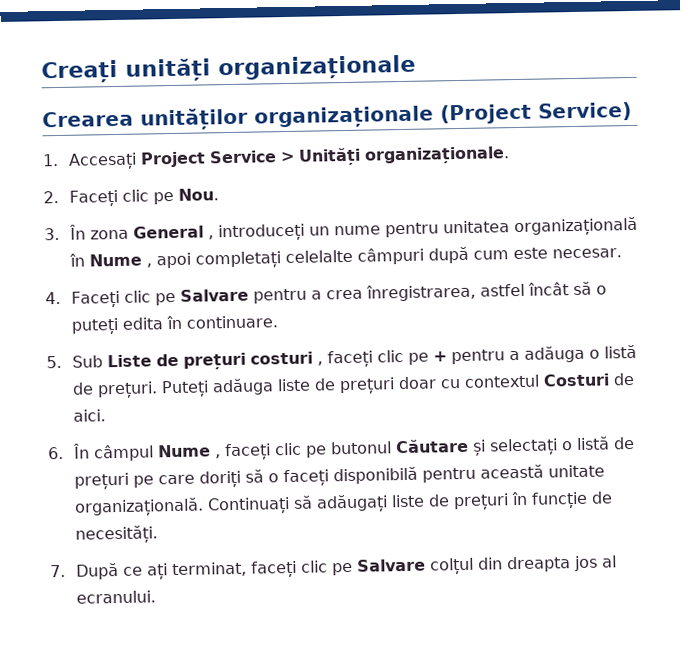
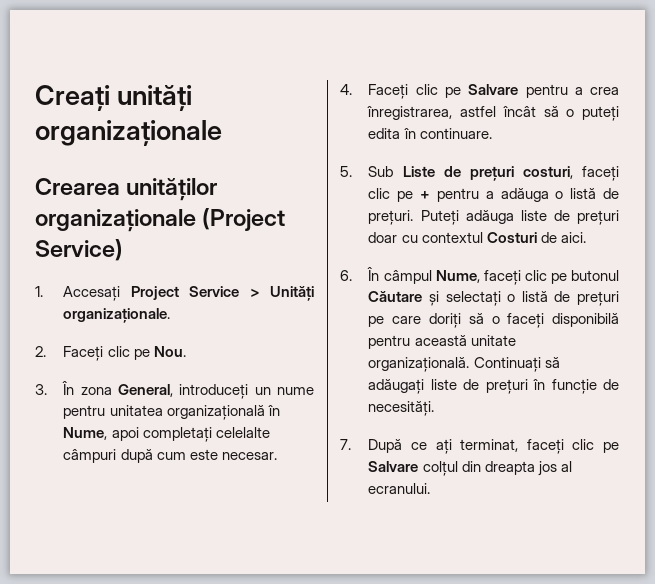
- 3. În zona General , introduceți un nume pentru unitatea organizațională în Nume , apoi completați celelalte câmpuri după cum este necesar.
+ 3. În zona General, introduceți un nume pentru unitatea organizațională în Nume, apoi completați celelalte câmpuri după cum este necesar.
- 5. Sub Liste de prețuri costuri , faceți clic pe + pentru a adăuga o listă de prețuri.
+ 5. Sub Liste de prețuri costuri, faceți clic pe + pentru a adăuga o listă de prețuri.
- 6. În câmpul Nume , faceți clic pe butonul Căutare și selectați o listă de prețuri pe care doriți să o faceți disponibilă pentru această unitate organizațională.
+ 6. În câmpul Nume, faceți clic pe butonul Căutare și selectați o listă de prețuri pe care doriți să o faceți disponibilă pentru această unitate organizațională.

